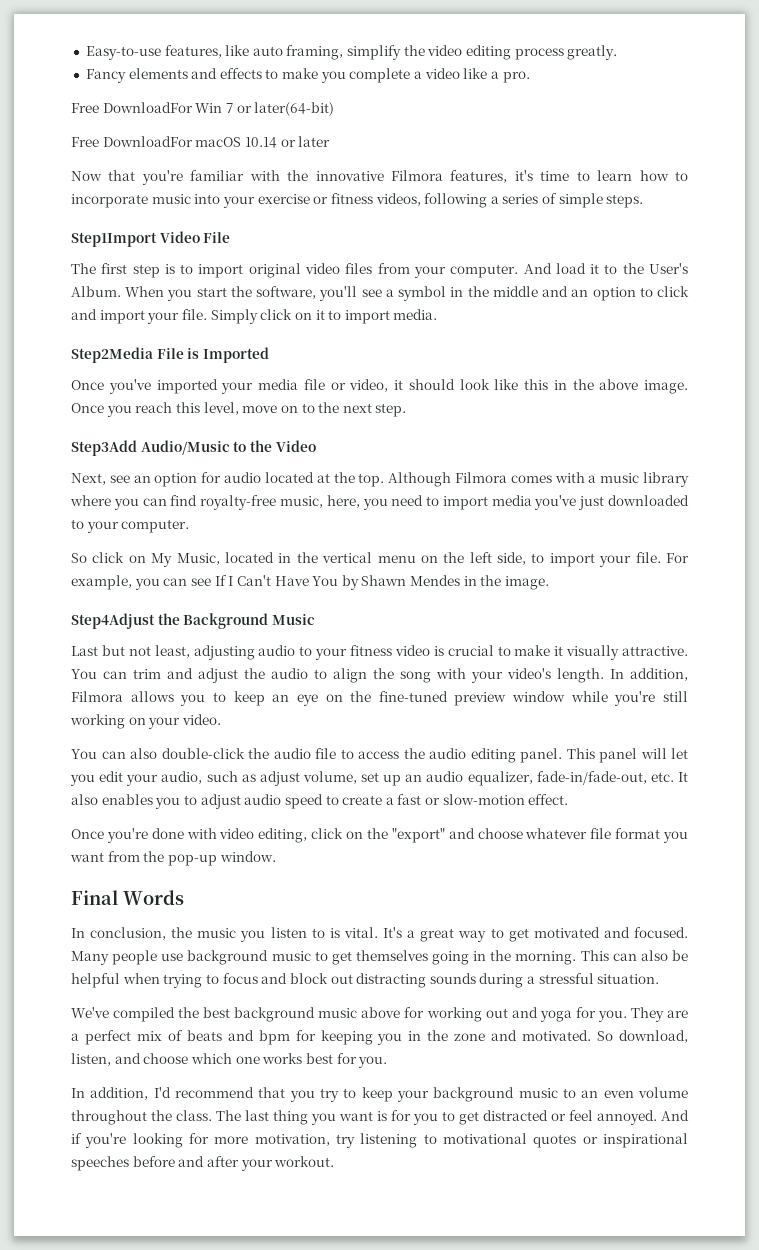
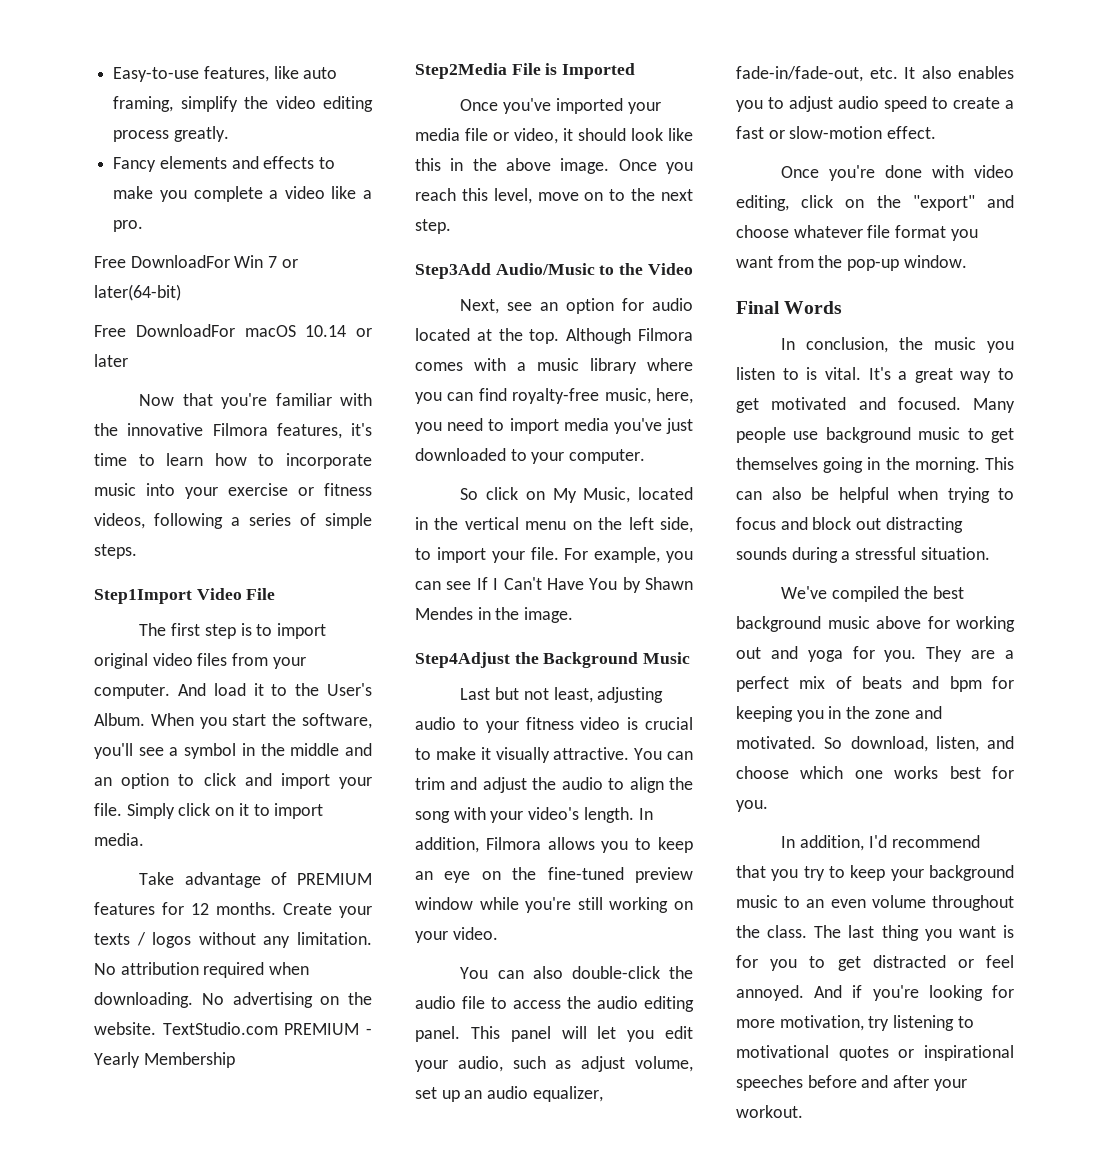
+ Take advantage of PREMIUM features for 12 months. Create your texts / logos without any limitation. No attribution required when downloading. No advertising on the website. TextStudio.com PREMIUM - Yearly Membership

